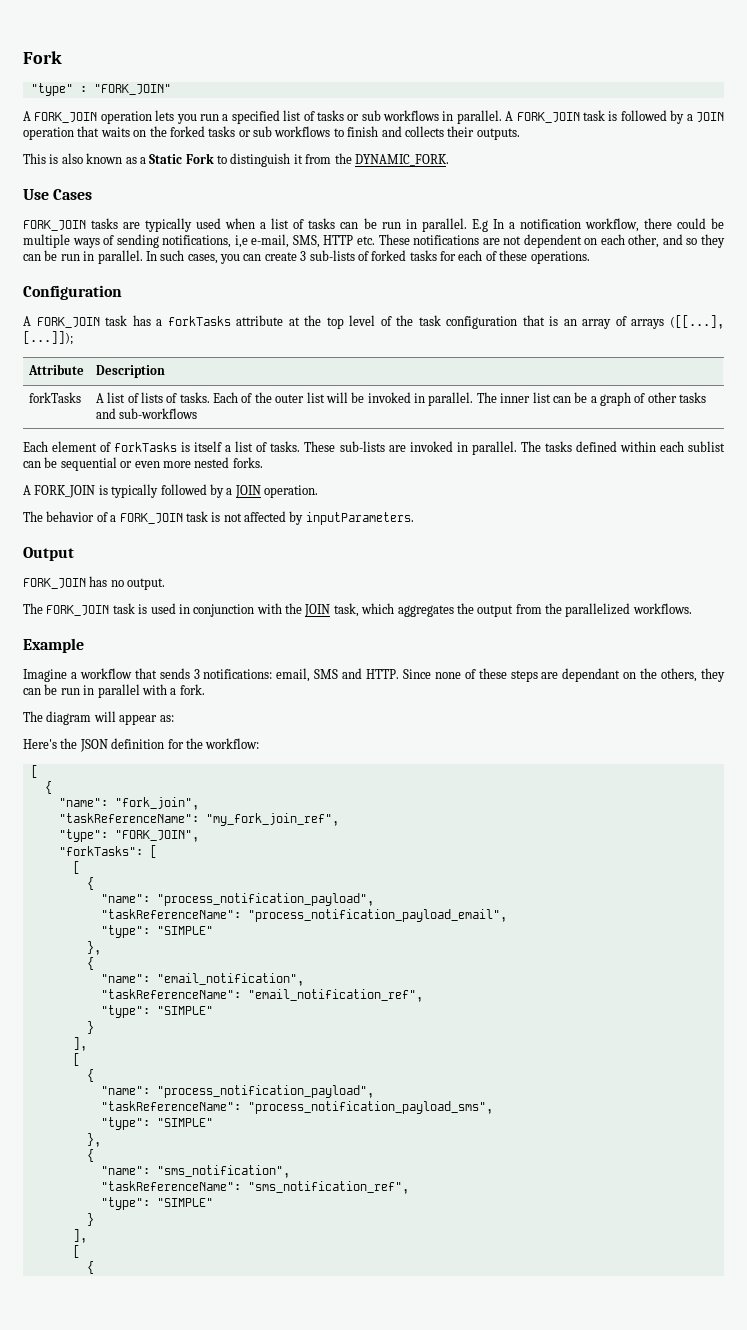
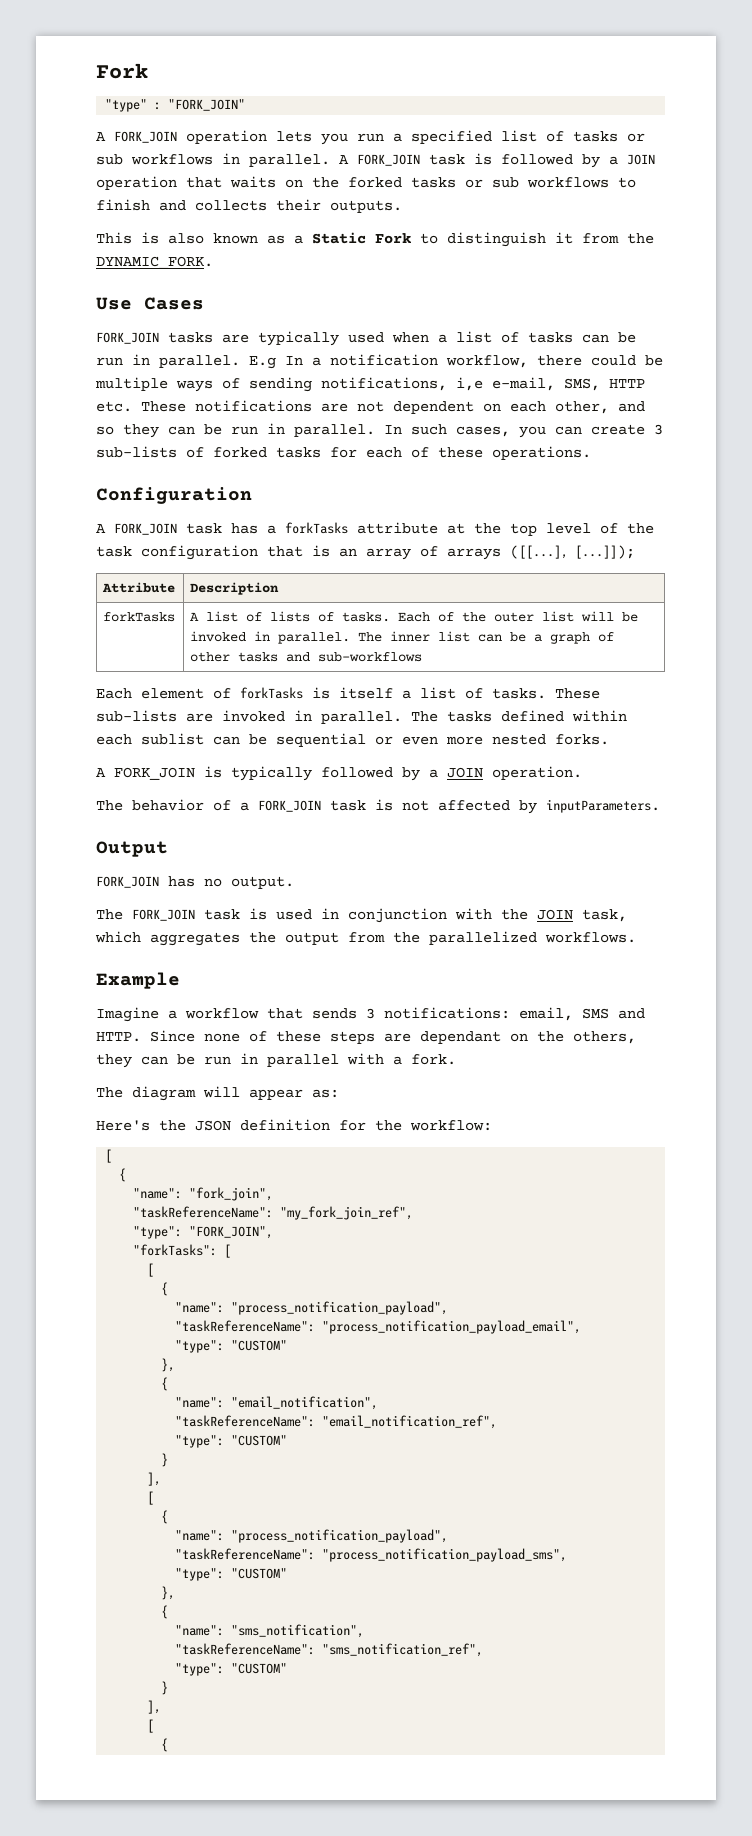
  "taskReferenceName": "process_notification_payload_email",
- "type": "SIMPLE"
+ "type": "CUSTOM"
  "taskReferenceName": "email_notification_ref",
- "type": "SIMPLE"
+ "type": "CUSTOM"
  "taskReferenceName": "process_notification_payload_sms",
- "type": "SIMPLE"
+ "type": "CUSTOM"
  "taskReferenceName": "sms_notification_ref",
- "type": "SIMPLE"
+ "type": "CUSTOM"

